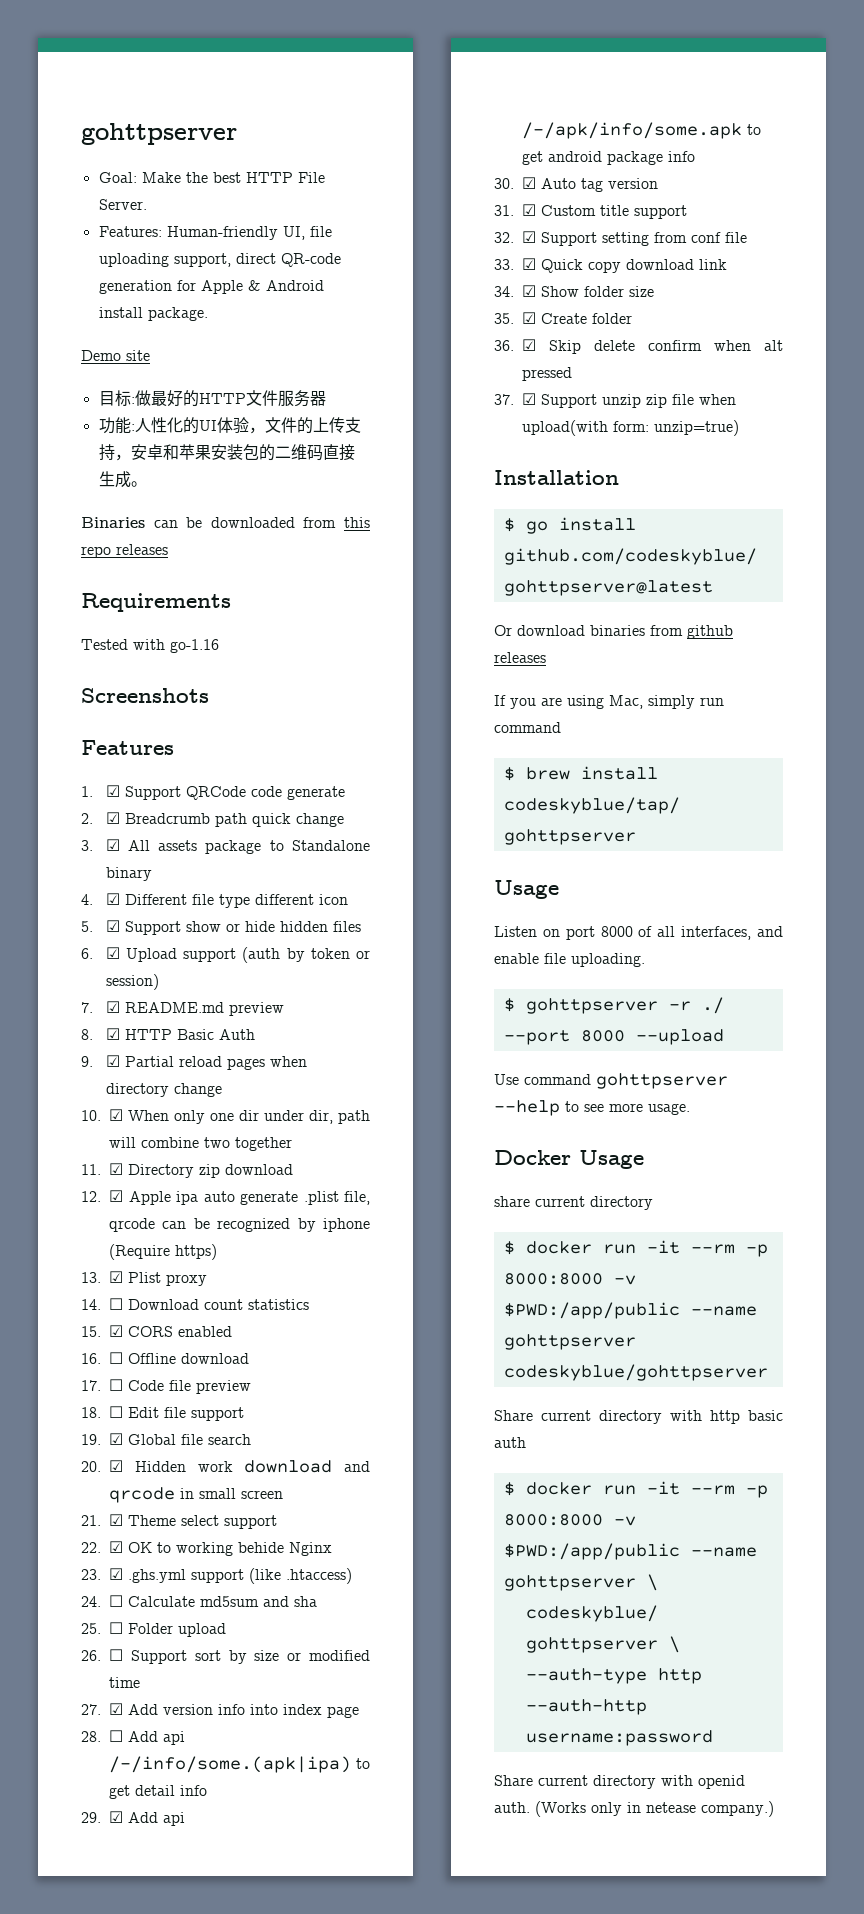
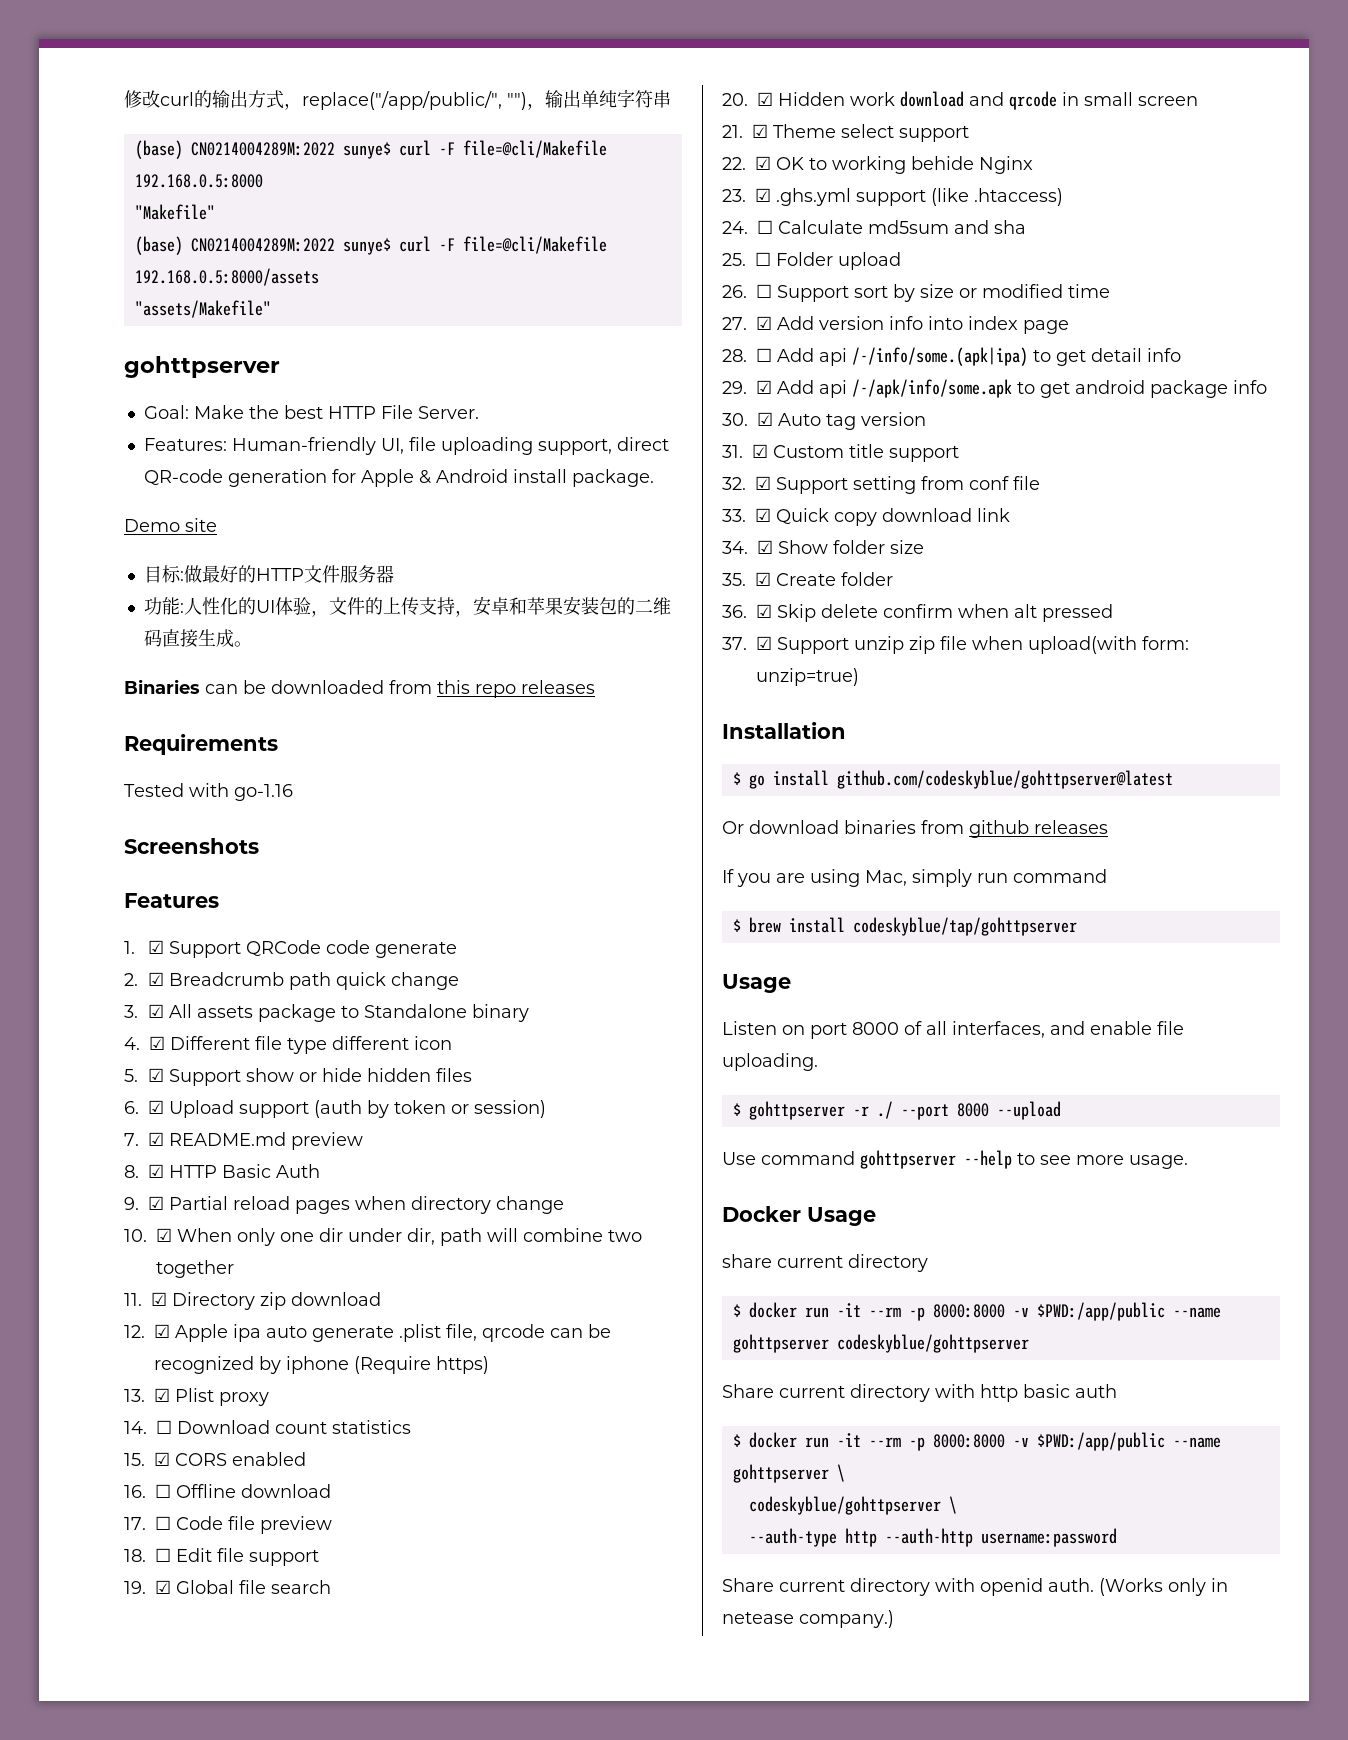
+ 修改curl的输出方式，replace("/app/public/", "")，输出单纯字符串
+ (base) CN0214004289M:2022 sunye$ curl -F file=@cli/Makefile 192.168.0.5:8000
+ "Makefile"
+ (base) CN0214004289M:2022 sunye$ curl -F file=@cli/Makefile 192.168.0.5:8000/assets
+ "assets/Makefile"

